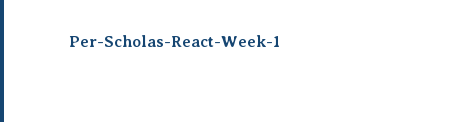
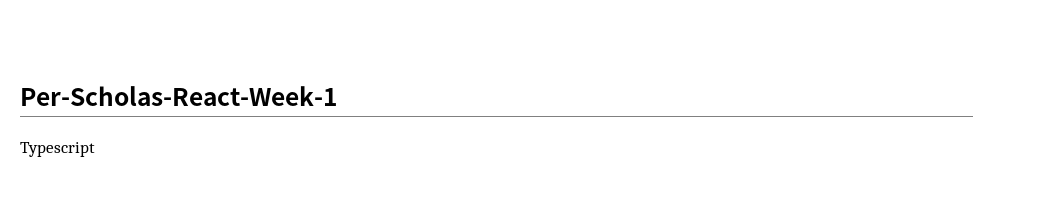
+ Typescript

